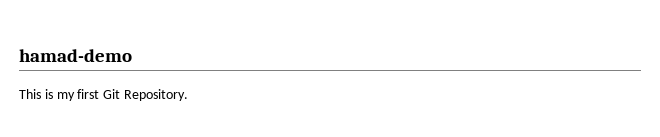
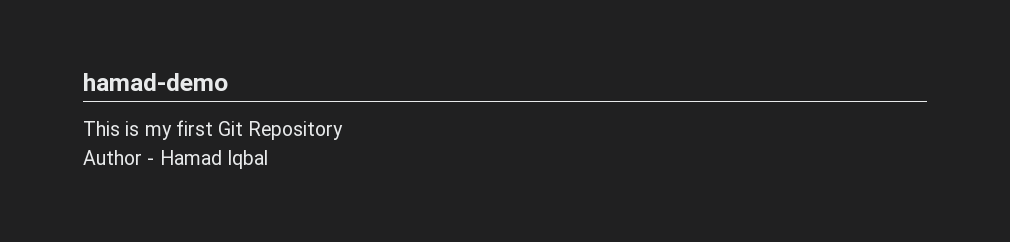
- This is my first Git Repository.
+ This is my first Git Repository
+ Author - Hamad Iqbal

